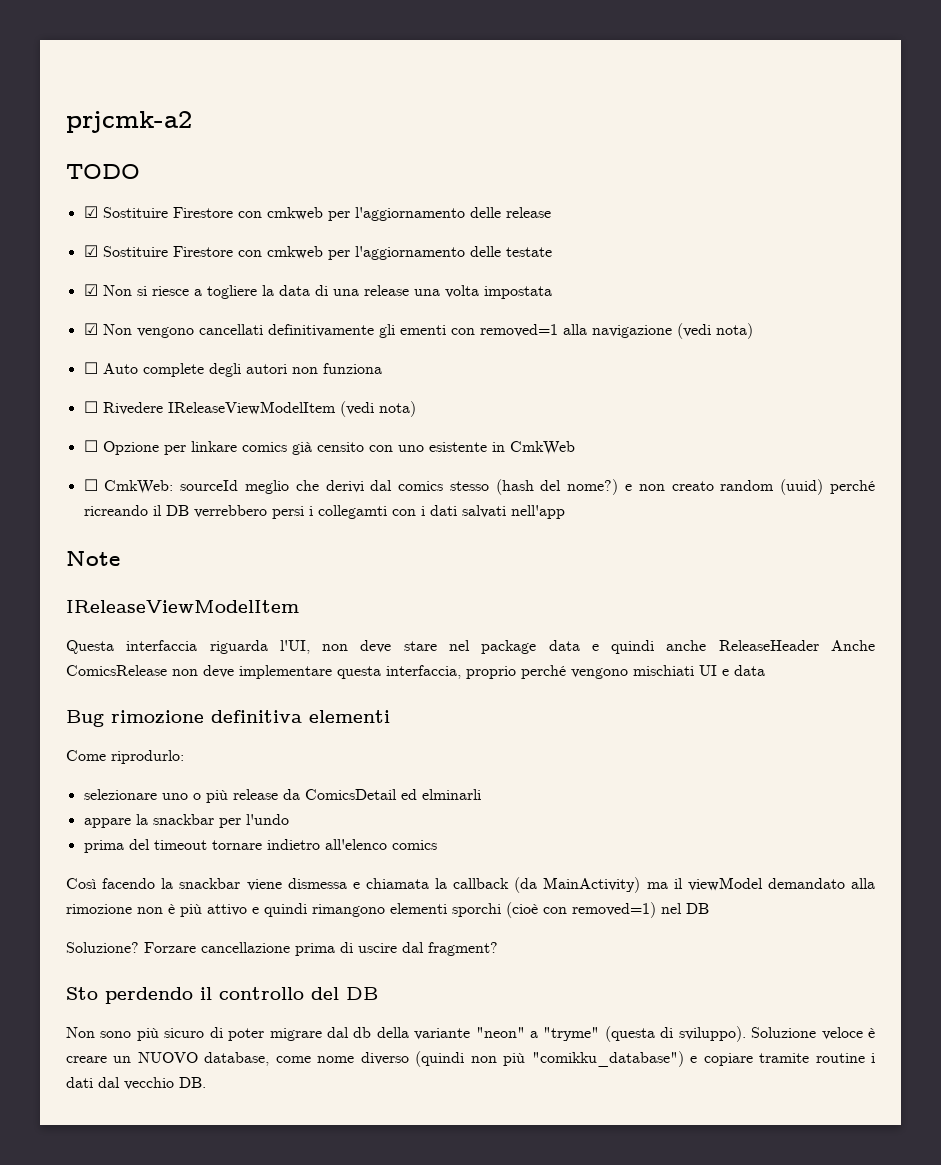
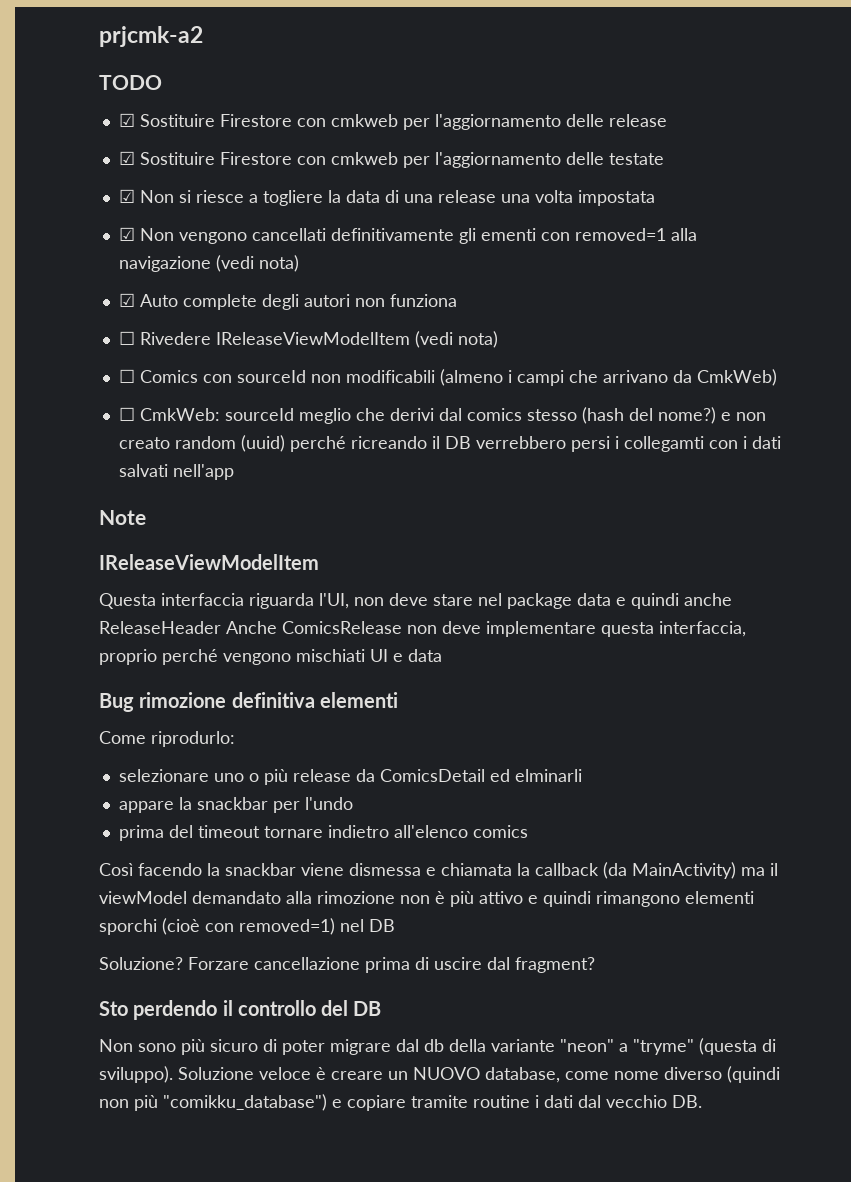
- ☐ Auto complete degli autori non funziona
+ ☑ Auto complete degli autori non funziona
- ☐ Opzione per linkare comics già censito con uno esistente in CmkWeb
+ ☐ Comics con sourceId non modificabili (almeno i campi che arrivano da CmkWeb)

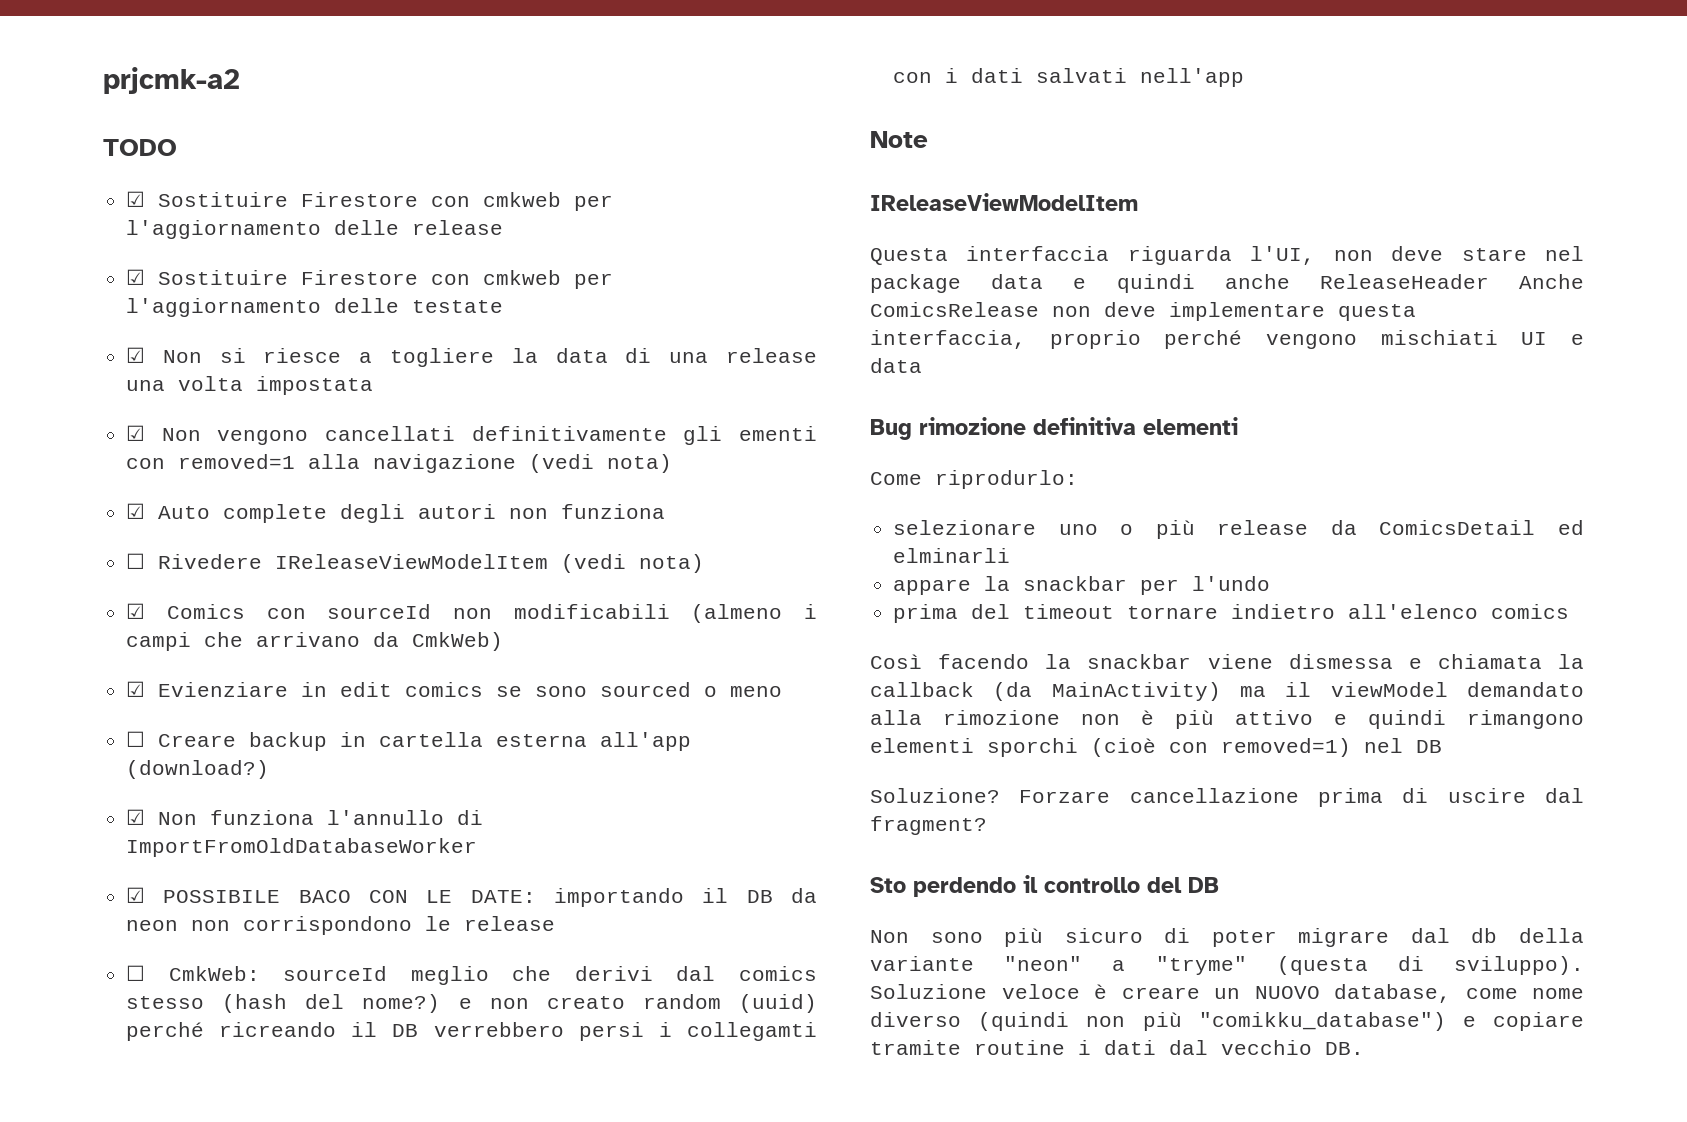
- ☐ Comics con sourceId non modificabili (almeno i campi che arrivano da CmkWeb)
+ ☑ Comics con sourceId non modificabili (almeno i campi che arrivano da CmkWeb)
+ ☑ Evienziare in edit comics se sono sourced o meno
+ ☐ Creare backup in cartella esterna all'app (download?)
+ ☑ Non funziona l'annullo di ImportFromOldDatabaseWorker
+ ☑ POSSIBILE BACO CON LE DATE: importando il DB da neon non corrispondono le release

